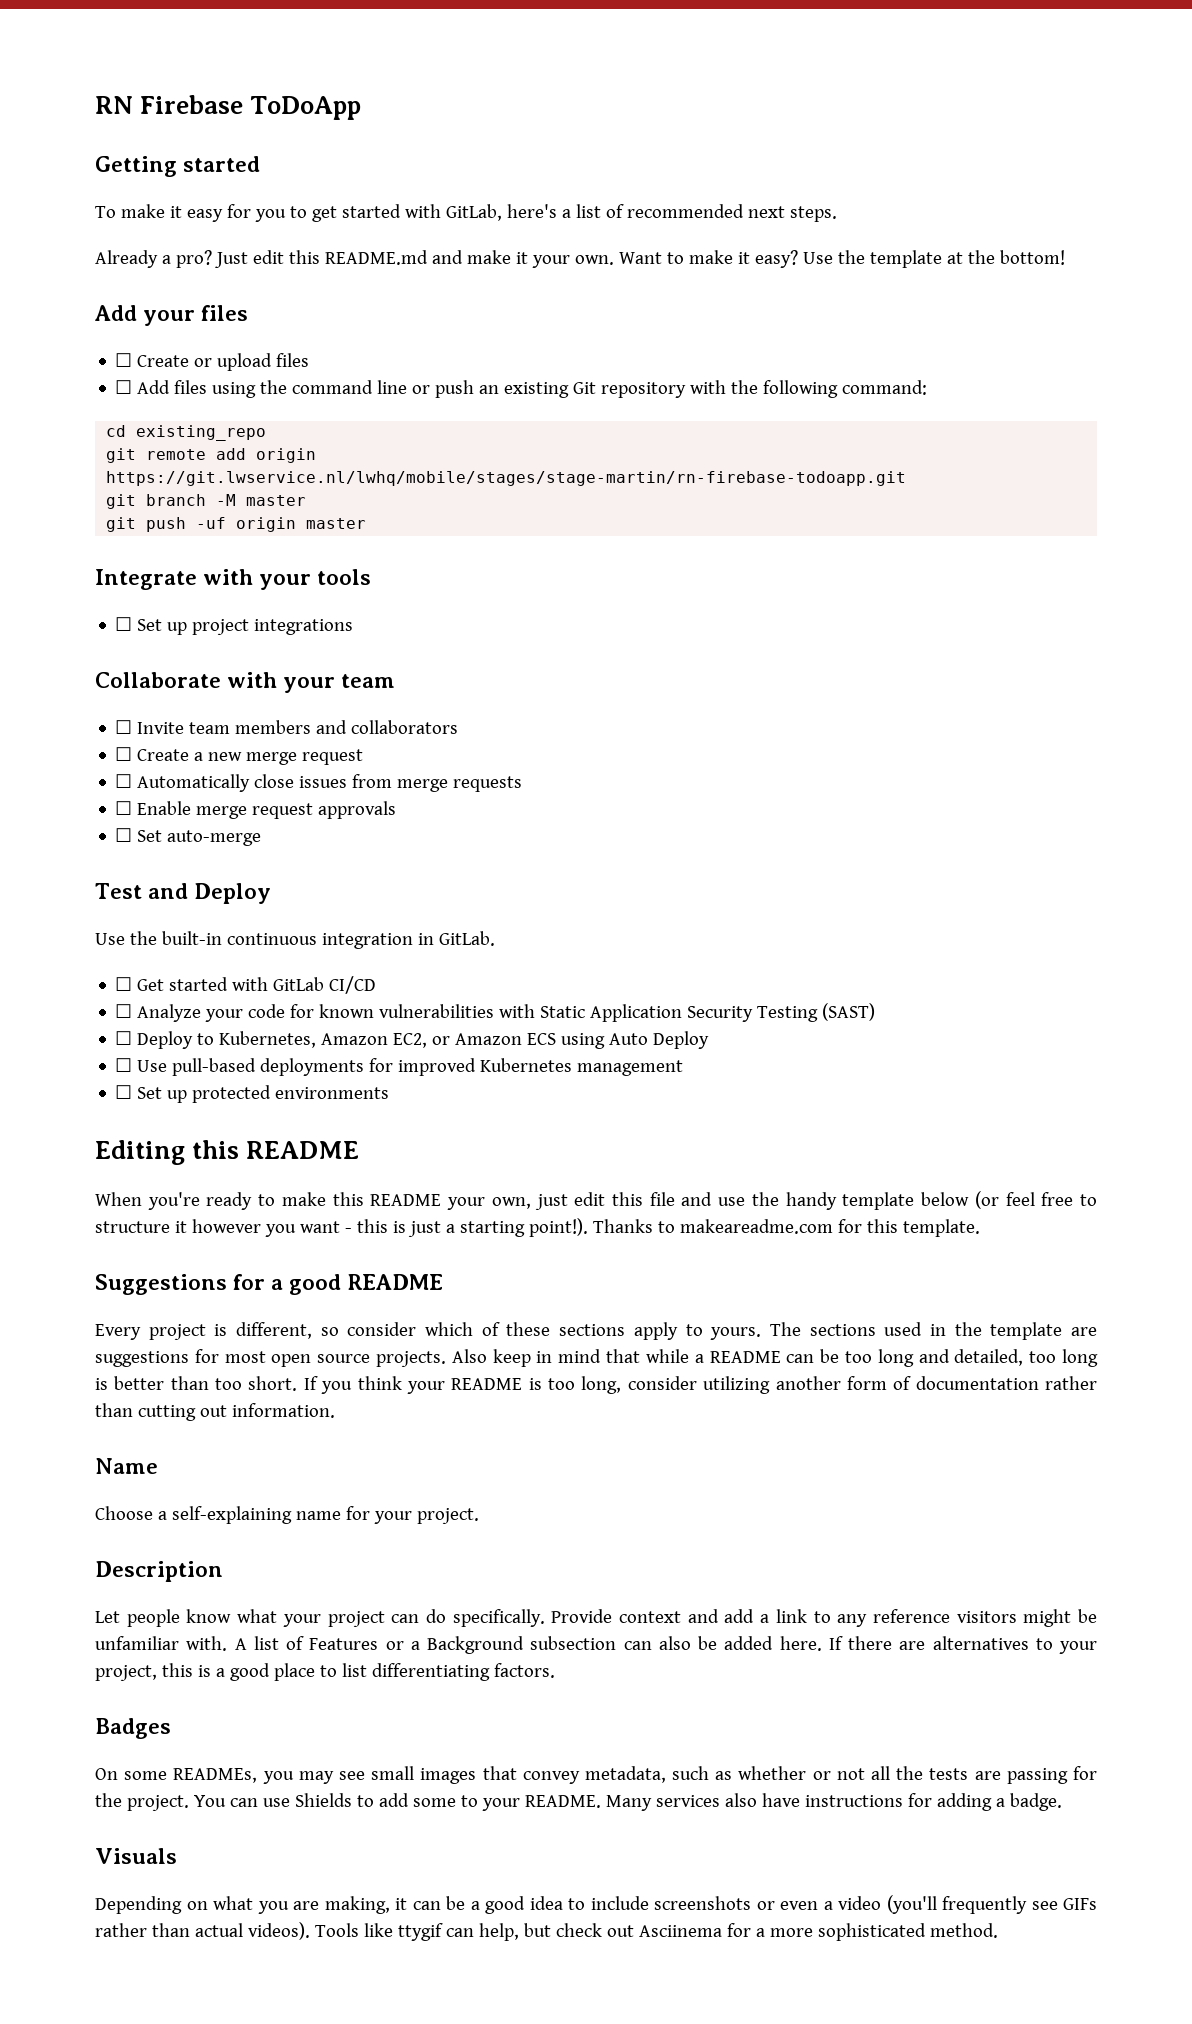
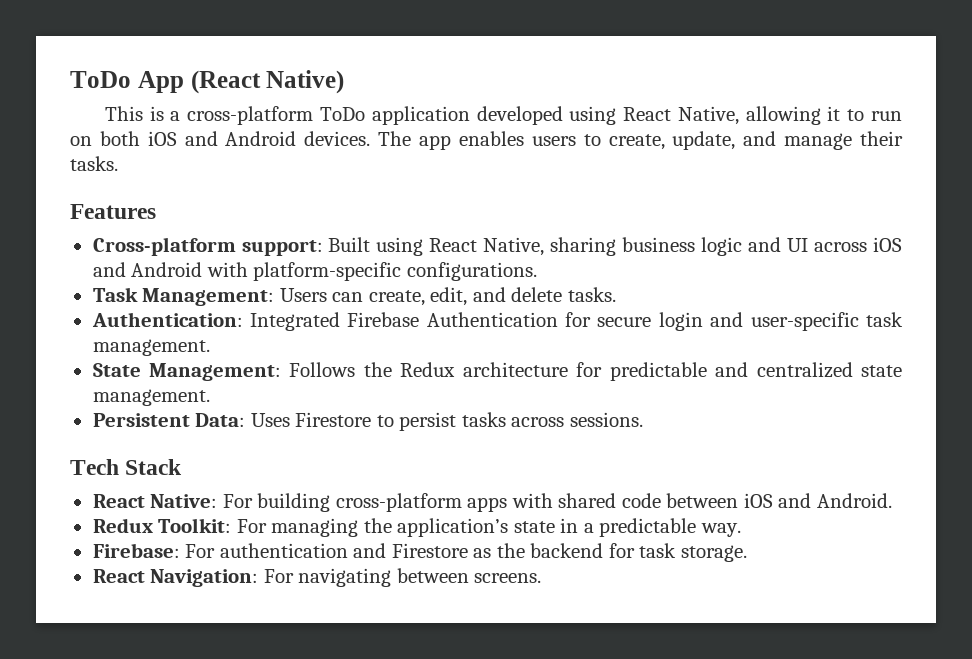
- RN Firebase ToDoApp
- Getting started
- To make it easy for you to get started with GitLab, here's a list of recommended next steps.
- Already a pro? Just edit this README.md and make it your own. Want to make it easy? Use the template at the bottom!
- Add your files
- ☐ Create or upload files
- ☐ Add files using the command line or push an existing Git repository with the following command:
- cd existing_repo
- git remote add origin https://git.lwservice.nl/lwhq/mobile/stages/stage-martin/rn-firebase-todoapp.git
- git branch -M master
- git push -uf origin master
- Integrate with your tools
- ☐ Set up project integrations
- Collaborate with your team
- ☐ Invite team members and collaborators
- ☐ Create a new merge request
- ☐ Automatically close issues from merge requests
- ☐ Enable merge request approvals
- ☐ Set auto-merge
- Test and Deploy
- Use the built-in continuous integration in GitLab.
- ☐ Get started with GitLab CI/CD
- ☐ Analyze your code for known vulnerabilities with Static Application Security Testing (SAST)
- ☐ Deploy to Kubernetes, Amazon EC2, or Amazon ECS using Auto Deploy
- ☐ Use pull-based deployments for improved Kubernetes management
- ☐ Set up protected environments
- Editing this README
- When you're ready to make this README your own, just edit this file and use the handy template below (or feel free to structure it however you want - this is just a starting point!). Thanks to makeareadme.com for this template.
- Suggestions for a good README
- Every project is different, so consider which of these sections apply to yours. The sections used in the template are suggestions for most open source projects. Also keep in mind that while a README can be too long and detailed, too long is better than too short. If you think your README is too long, consider utilizing another form of documentation rather than cutting out information.
- Name
- Choose a self-explaining name for your project.
- Description
- Let people know what your project can do specifically. Provide context and add a link to any reference visitors might be unfamiliar with. A list of Features or a Background subsection can also be added here. If there are alternatives to your project, this is a good place to list differentiating factors.
- Badges
- On some READMEs, you may see small images that convey metadata, such as whether or not all the tests are passing for the project. You can use Shields to add some to your README. Many services also have instructions for adding a badge.
- Visuals
- Depending on what you are making, it can be a good idea to include screenshots or even a video (you'll frequently see GIFs rather than actual videos). Tools like ttygif can help, but check out Asciinema for a more sophisticated method.
+ ToDo App (React Native)
+ This is a cross-platform ToDo application developed using React Native, allowing it to run on both iOS and Android devices. The app enables users to create, update, and manage their tasks.
+ Features
+ Cross-platform support: Built using React Native, sharing business logic and UI across iOS and Android with platform-specific configurations.
+ Task Management: Users can create, edit, and delete tasks.
+ Authentication: Integrated Firebase Authentication for secure login and user-specific task management.
+ State Management: Follows the Redux architecture for predictable and centralized state management.
+ Persistent Data: Uses Firestore to persist tasks across sessions.
+ Tech Stack
+ React Native: For building cross-platform apps with shared code between iOS and Android.
+ Redux Toolkit: For managing the application’s state in a predictable way.
+ Firebase: For authentication and Firestore as the backend for task storage.
+ React Navigation: For navigating between screens.

